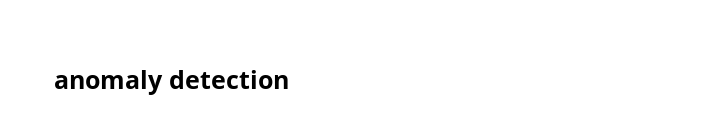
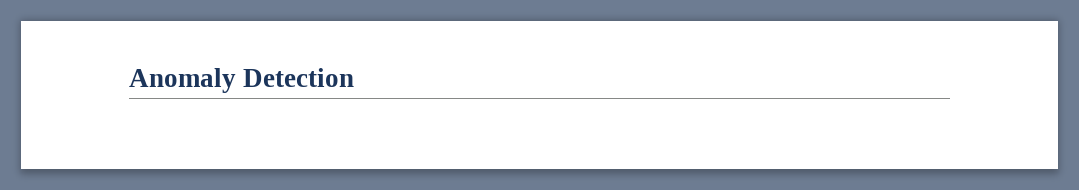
- anomaly detection
+ Anomaly Detection

